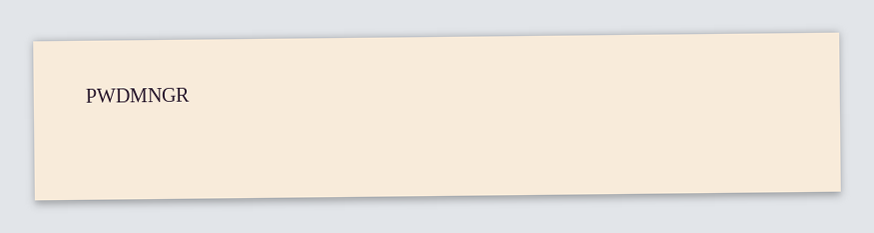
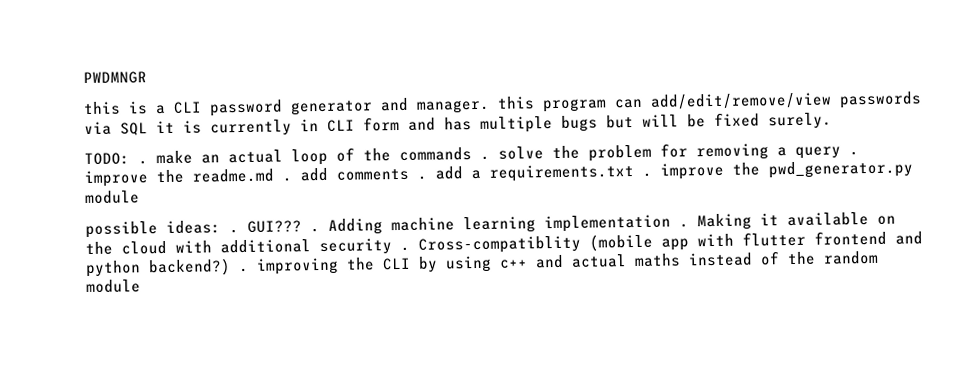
+ this is a CLI password generator and manager. this program can add/edit/remove/view passwords via SQL it is currently in CLI form and has multiple bugs but will be fixed surely.
+ TODO: . make an actual loop of the commands . solve the problem for removing a query . improve the readme.md . add comments . add a requirements.txt . improve the pwd_generator.py module
+ possible ideas: . GUI??? . Adding machine learning implementation . Making it available on the cloud with additional security . Cross-compatiblity (mobile app with flutter frontend and python backend?) . improving the CLI by using c++ and actual maths instead of the random module

